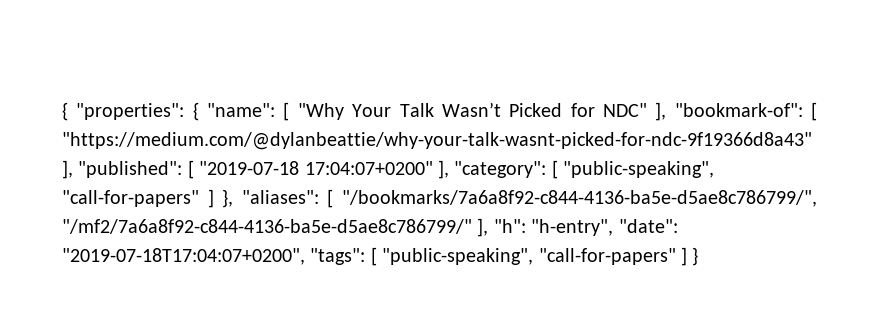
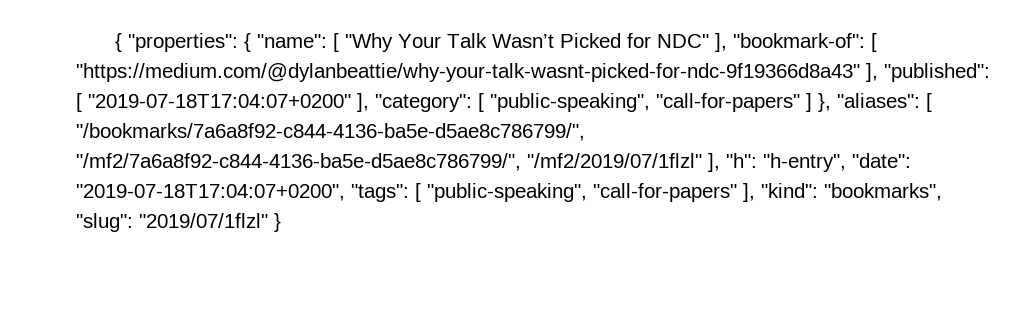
- { "properties": { "name": [ "Why Your Talk Wasn’t Picked for NDC" ], "bookmark-of": [ "https://medium.com/@dylanbeattie/why-your-talk-wasnt-picked-for-ndc-9f19366d8a43" ], "published": [ "2019-07-18 17:04:07+0200" ], "category": [ "public-speaking", "call-for-papers" ] }, "aliases": [ "/bookmarks/7a6a8f92-c844-4136-ba5e-d5ae8c786799/", "/mf2/7a6a8f92-c844-4136-ba5e-d5ae8c786799/" ], "h": "h-entry", "date": "2019-07-18T17:04:07+0200", "tags": [ "public-speaking", "call-for-papers" ] }
+ { "properties": { "name": [ "Why Your Talk Wasn’t Picked for NDC" ], "bookmark-of": [ "https://medium.com/@dylanbeattie/why-your-talk-wasnt-picked-for-ndc-9f19366d8a43" ], "published": [ "2019-07-18T17:04:07+0200" ], "category": [ "public-speaking", "call-for-papers" ] }, "aliases": [ "/bookmarks/7a6a8f92-c844-4136-ba5e-d5ae8c786799/", "/mf2/7a6a8f92-c844-4136-ba5e-d5ae8c786799/", "/mf2/2019/07/1flzl" ], "h": "h-entry", "date": "2019-07-18T17:04:07+0200", "tags": [ "public-speaking", "call-for-papers" ], "kind": "bookmarks", "slug": "2019/07/1flzl" }

